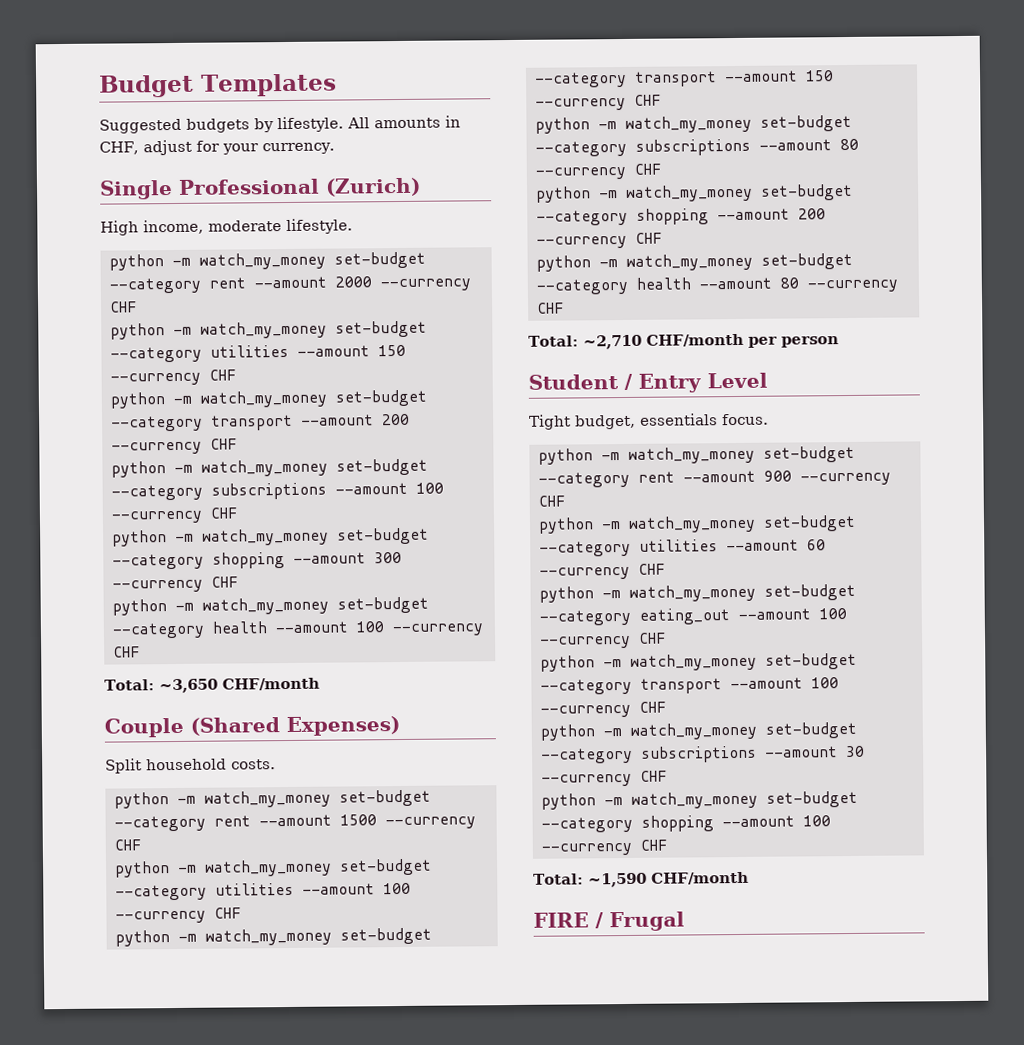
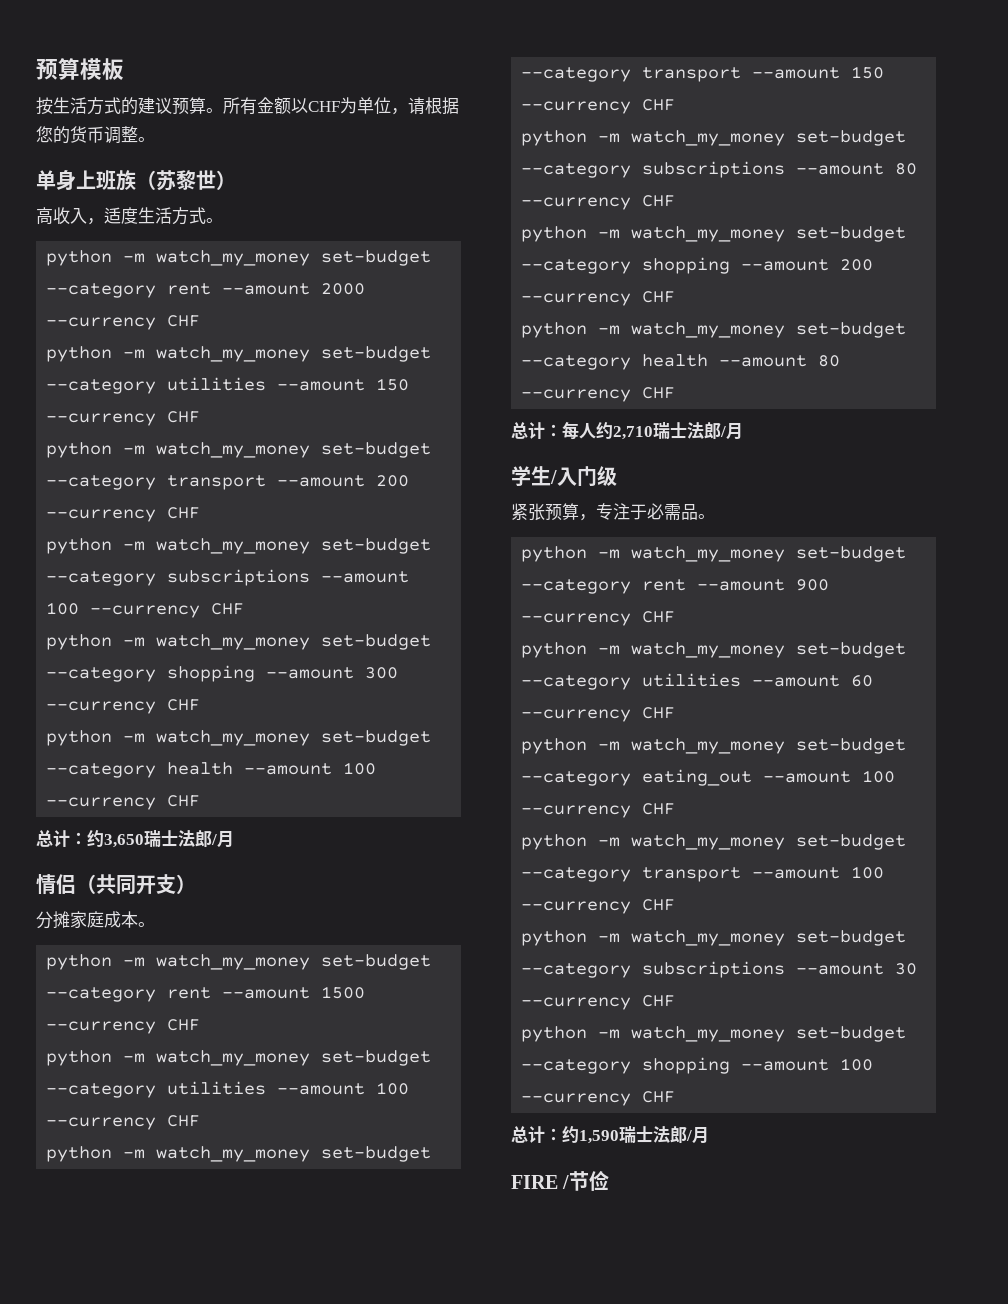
- Budget Templates
- Suggested budgets by lifestyle. All amounts in CHF, adjust for your currency.
- Single Professional (Zurich)
- High income, moderate lifestyle.
+ 预算模板
+ 按生活方式的建议预算。所有金额以CHF为单位，请根据您的货币调整。
+ 单身上班族（苏黎世）
+ 高收入，适度生活方式。
- Total: ~3,650 CHF/month
- Couple (Shared Expenses)
- Split household costs.
+ 总计：约3,650瑞士法郎/月
+ 情侣（共同开支）
+ 分摊家庭成本。
- Total: ~2,710 CHF/month per person
- Student / Entry Level
- Tight budget, essentials focus.
+ 总计：每人约2,710瑞士法郎/月
+ 学生/入门级
+ 紧张预算，专注于必需品。
- Total: ~1,590 CHF/month
+ 总计：约1,590瑞士法郎/月
- FIRE / Frugal
+ FIRE /节俭

